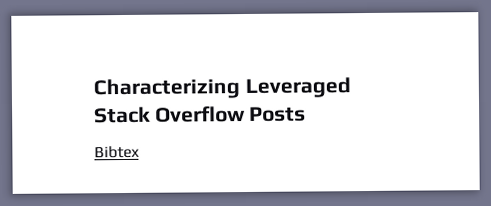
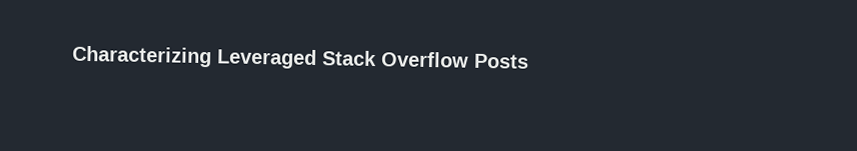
- Bibtex

